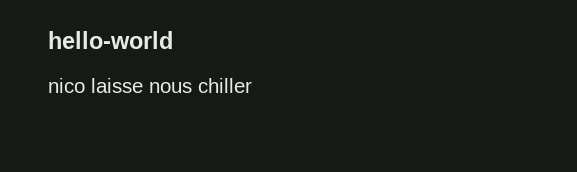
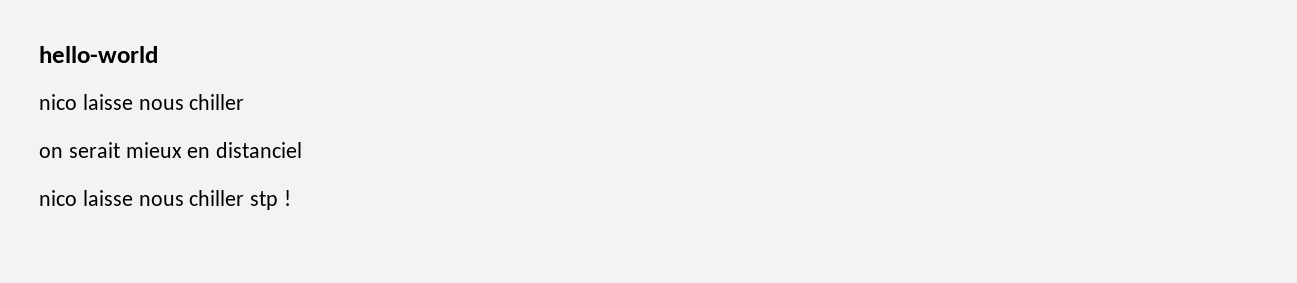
+ on serait mieux en distanciel
+ nico laisse nous chiller stp !

